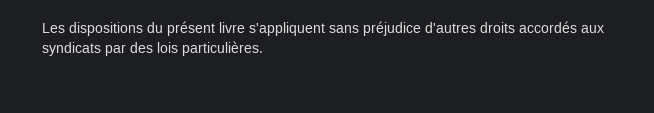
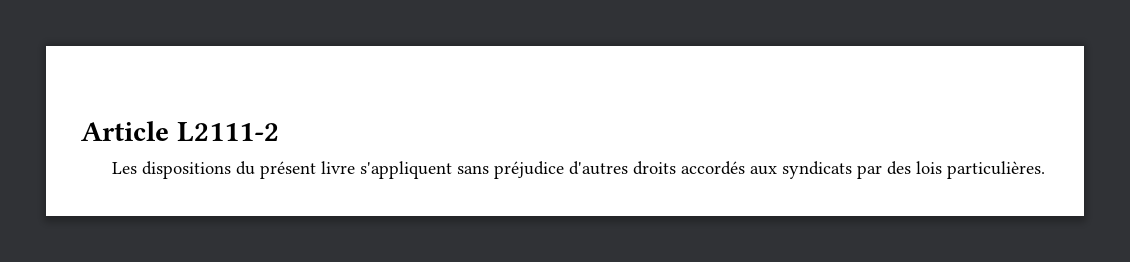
+ Article L2111-2

